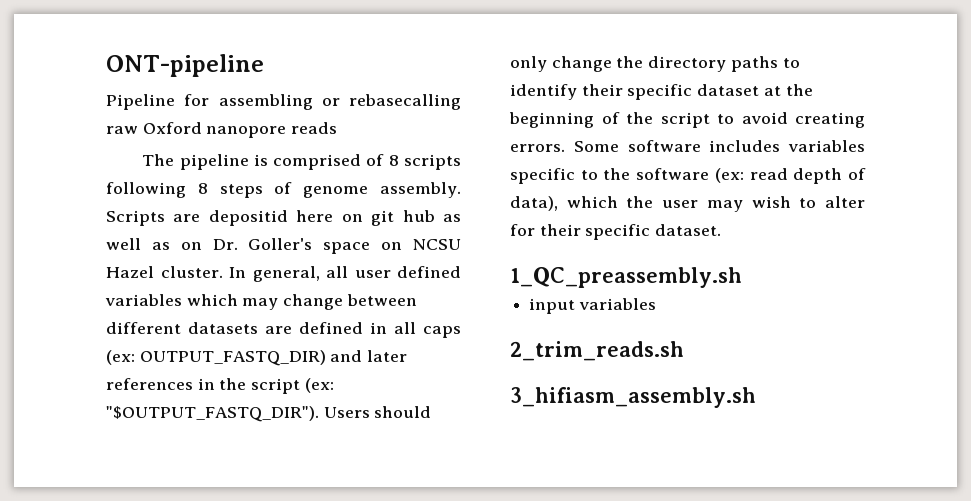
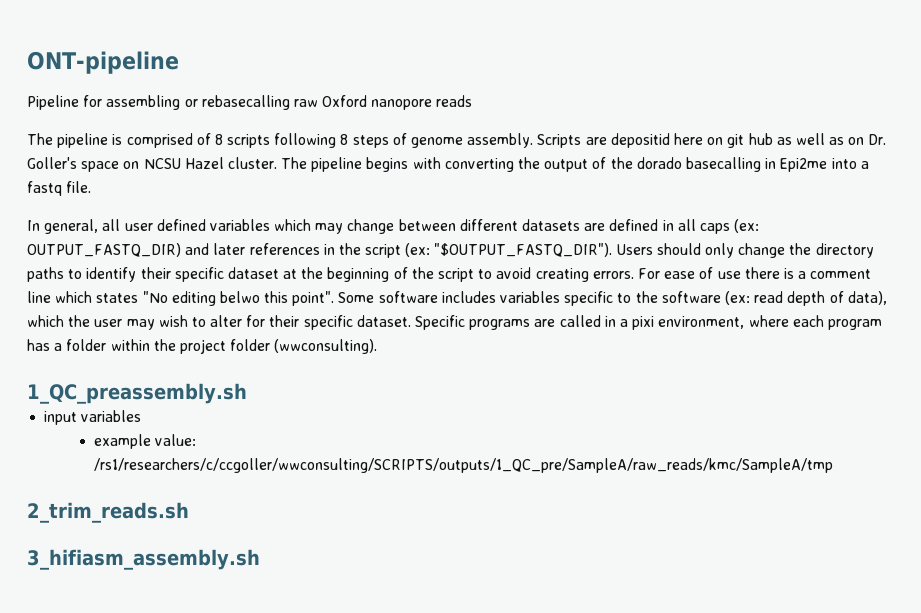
- Scripts are depositid here on git hub as well as on Dr. Goller's space on NCSU Hazel cluster. In general, all user defined variables which may change between different datasets are defined in all caps (ex: OUTPUT_FASTQ_DIR) and later references in the script (ex: "$OUTPUT_FASTQ_DIR").
+ Scripts are depositid here on git hub as well as on Dr. Goller's space on NCSU Hazel cluster. The pipeline begins with converting the output of the dorado basecalling in Epi2me into a fastq file.
+ In general, all user defined variables which may change between different datasets are defined in all caps (ex: OUTPUT_FASTQ_DIR) and later references in the script (ex: "$OUTPUT_FASTQ_DIR").
+ For ease of use there is a comment line which states "No editing belwo this point".
+ Specific programs are called in a pixi environment, where each program has a folder within the project folder (wwconsulting).
+ example value: /rs1/researchers/c/ccgoller/wwconsulting/SCRIPTS/outputs/1_QC_pre/SampleA/raw_reads/kmc/SampleA/tmp

